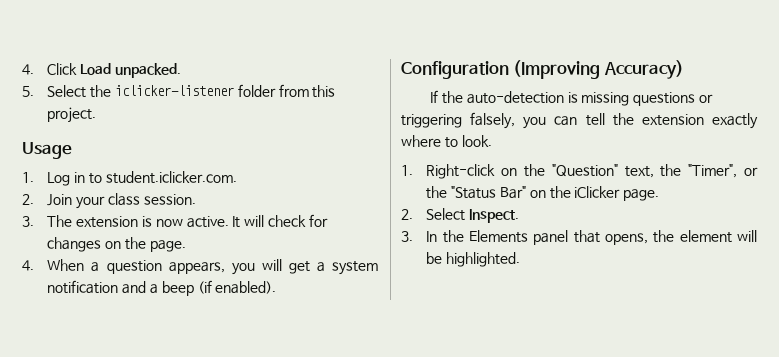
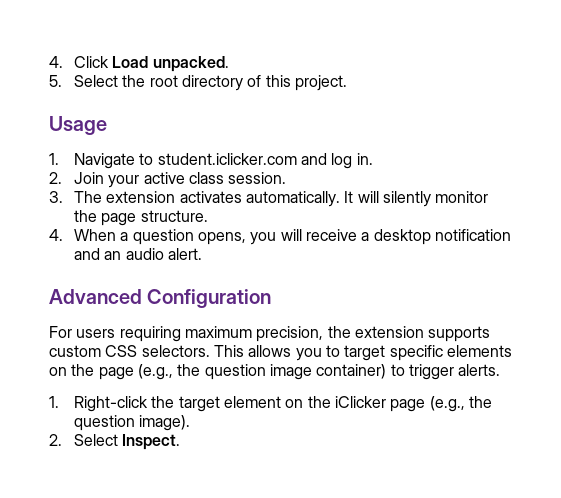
- 5. Select the iclicker-listener folder from this project.
+ 5. Select the root directory of this project.
- 1. Log in to student.iclicker.com.
+ 1. Navigate to student.iclicker.com and log in.
- 2. Join your class session.
+ 2. Join your active class session.
- 3. The extension is now active. It will check for changes on the page.
+ 3. The extension activates automatically. It will silently monitor the page structure.
- 4. When a question appears, you will get a system notification and a beep (if enabled).
- Configuration (Improving Accuracy)
- If the auto-detection is missing questions or triggering falsely, you can tell the extension exactly where to look.
- 1. Right-click on the "Question" text, the "Timer", or the "Status Bar" on the iClicker page.
+ 4. When a question opens, you will receive a desktop notification and an audio alert.
+ Advanced Configuration
+ For users requiring maximum precision, the extension supports custom CSS selectors. This allows you to target specific elements on the page (e.g., the question image container) to trigger alerts.
+ 1. Right-click the target element on the iClicker page (e.g., the question image).
  2. Select Inspect.
- 3. In the Elements panel that opens, the element will be highlighted.

